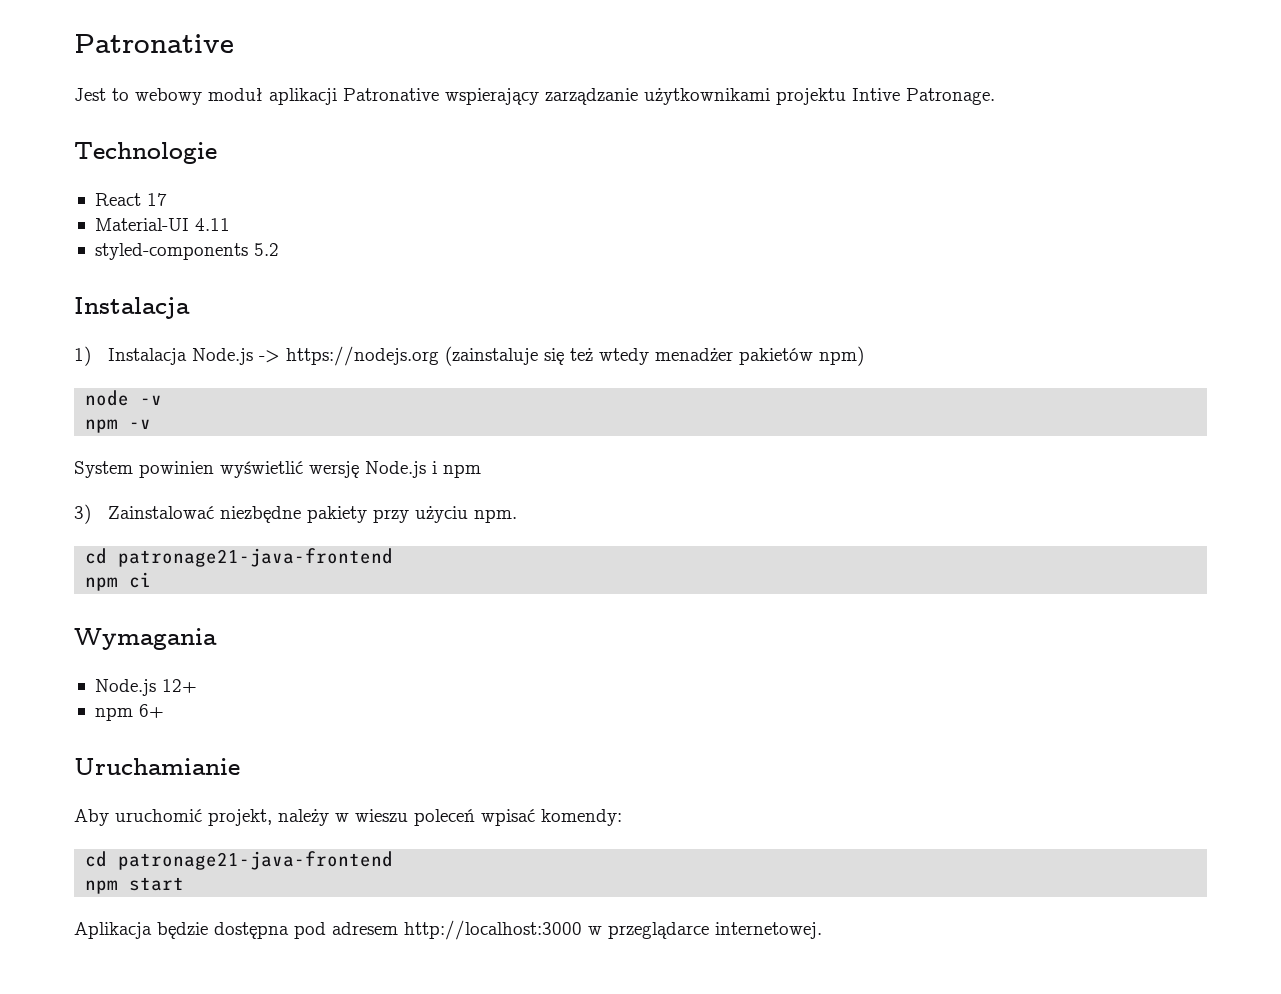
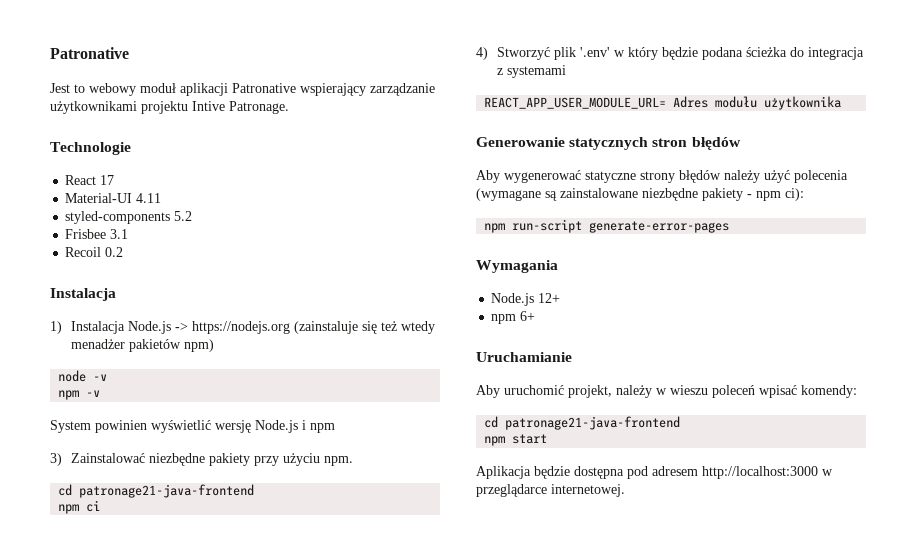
+ Frisbee 3.1
+ Recoil 0.2
+ 4) Stworzyć plik '.env' w który będzie podana ścieżka do integracja z systemami
+ REACT_APP_USER_MODULE_URL= Adres modułu użytkownika
+ Generowanie statycznych stron błędów
+ Aby wygenerować statyczne strony błędów należy użyć polecenia (wymagane są zainstalowane niezbędne pakiety - npm ci):
+ npm run-script generate-error-pages

